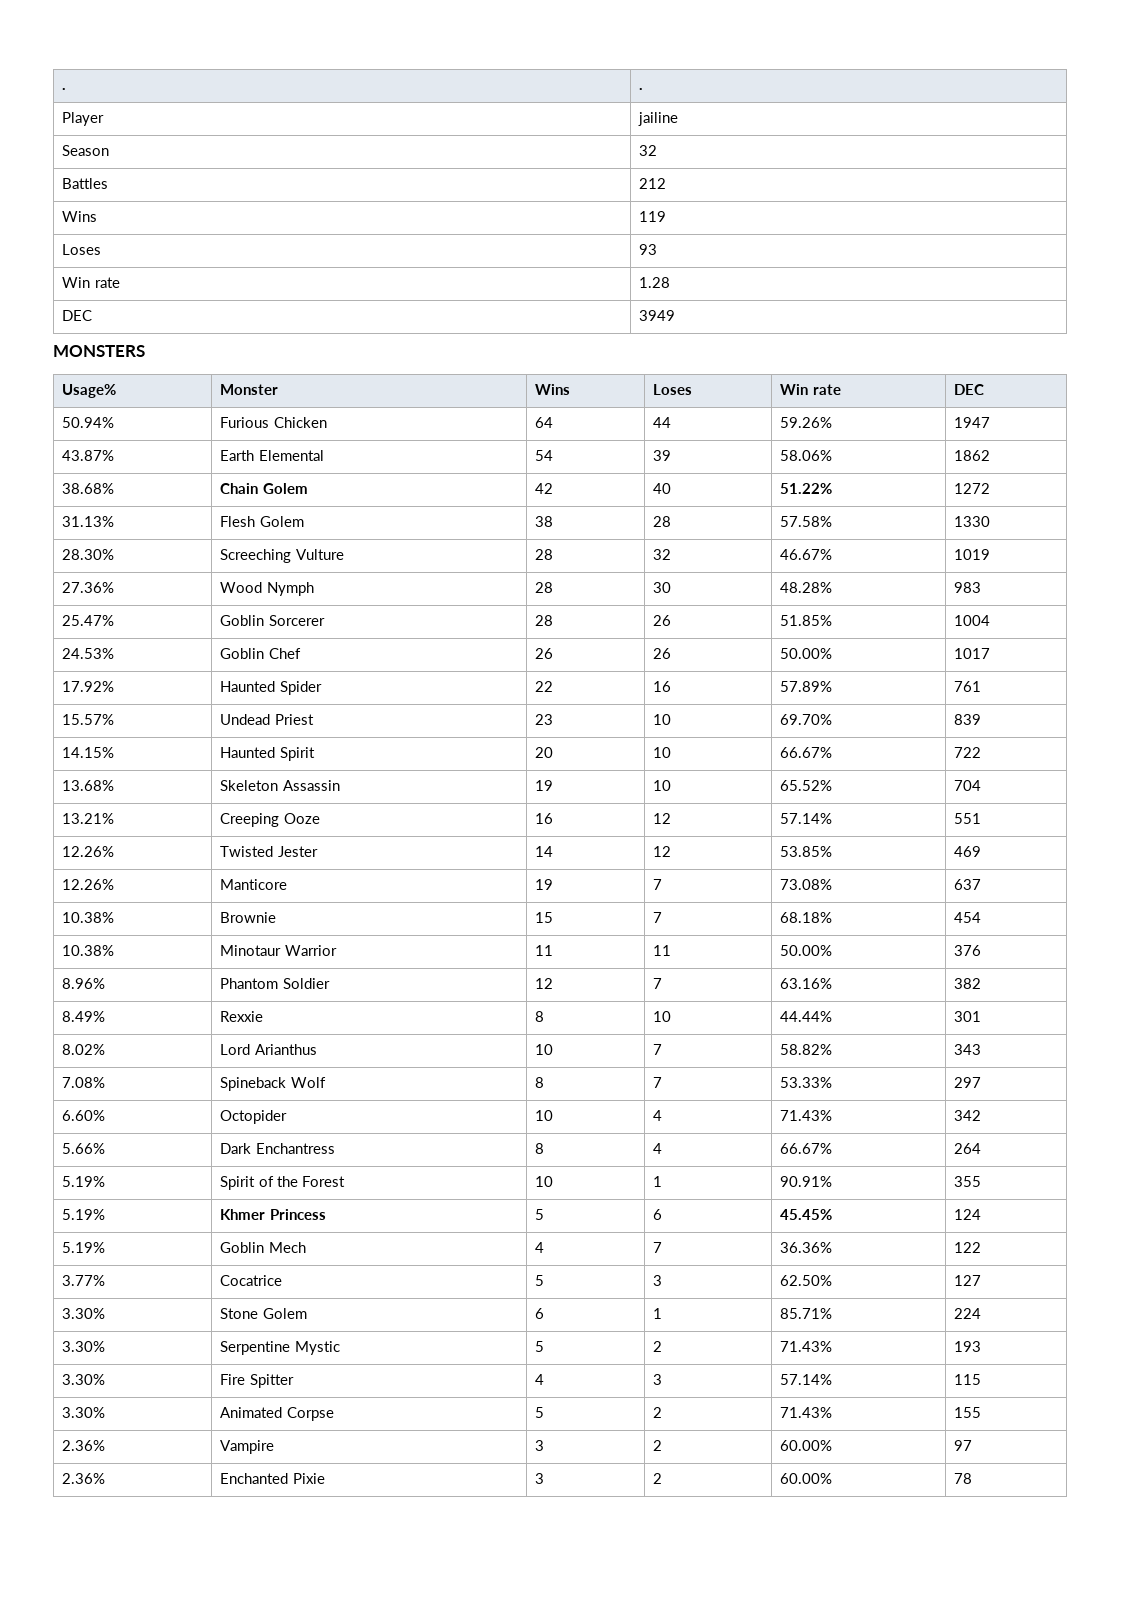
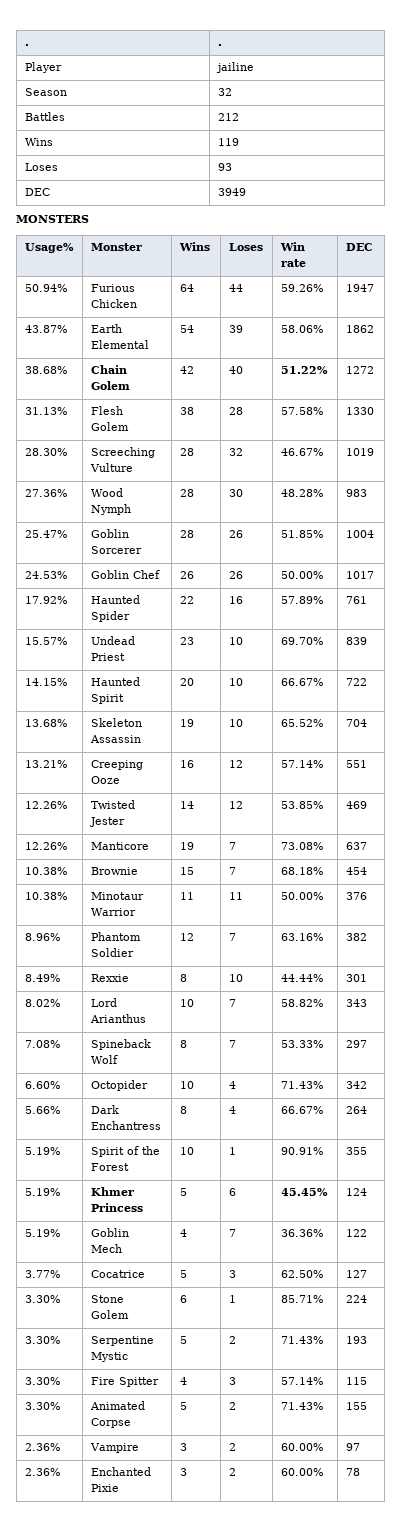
- Win rate | 1.28

